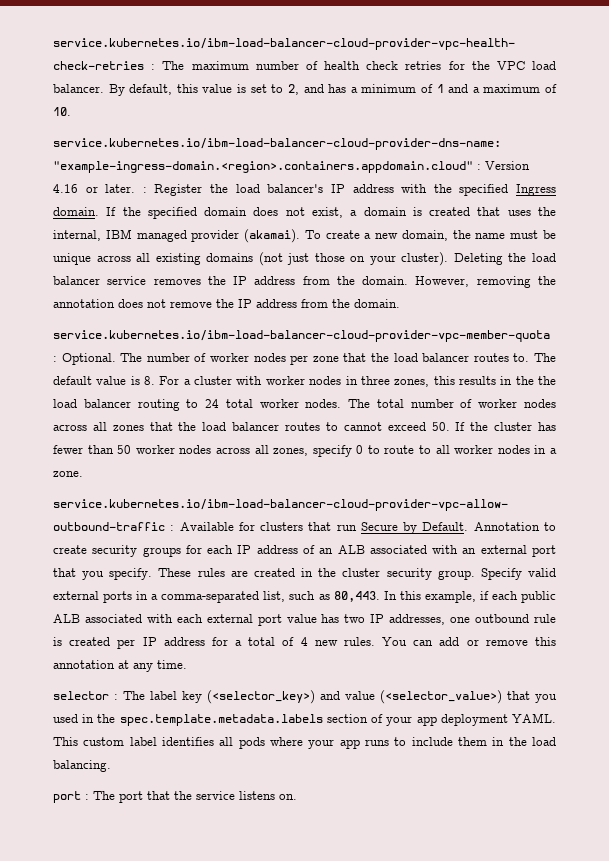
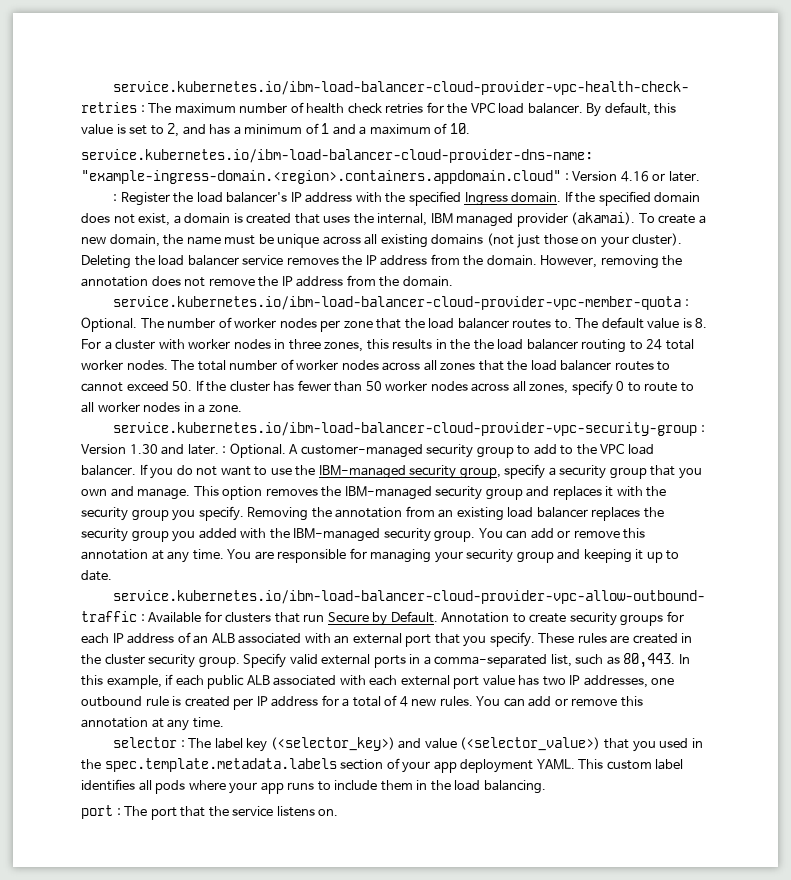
- service.kubernetes.io/ibm-load-balancer-cloud-provider-dns-name: "example-ingress-domain.<region>.containers.appdomain.cloud" : Version 4.16 or later. : Register the load balancer's IP address with the specified Ingress domain.
+ service.kubernetes.io/ibm-load-balancer-cloud-provider-dns-name: "example-ingress-domain.<region>.containers.appdomain.cloud" : Version 4.16 or later.
+ : Register the load balancer's IP address with the specified Ingress domain.
+ service.kubernetes.io/ibm-load-balancer-cloud-provider-vpc-security-group : Version 1.30 and later. : Optional. A customer-managed security group to add to the VPC load balancer. If you do not want to use the IBM-managed security group, specify a security group that you own and manage. This option removes the IBM-managed security group and replaces it with the security group you specify. Removing the annotation from an existing load balancer replaces the security group you added with the IBM-managed security group. You can add or remove this annotation at any time. You are responsible for managing your security group and keeping it up to date.

